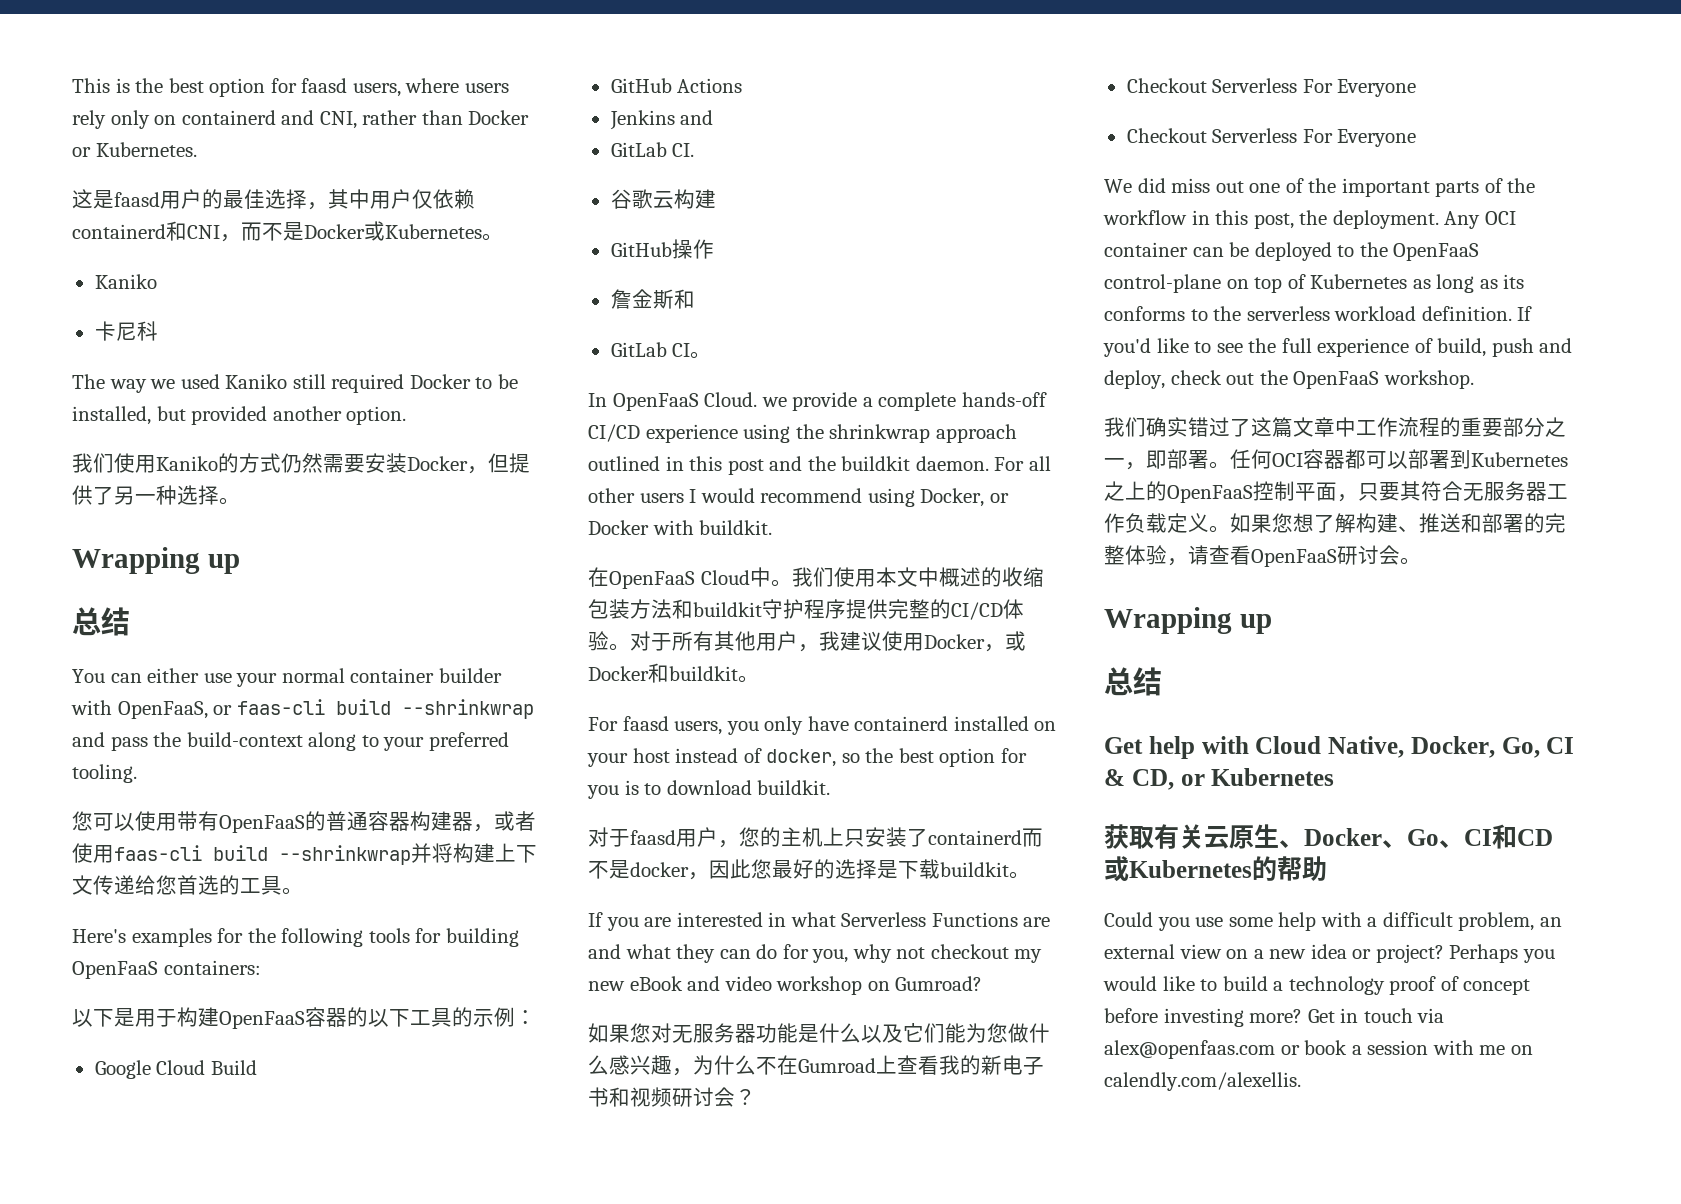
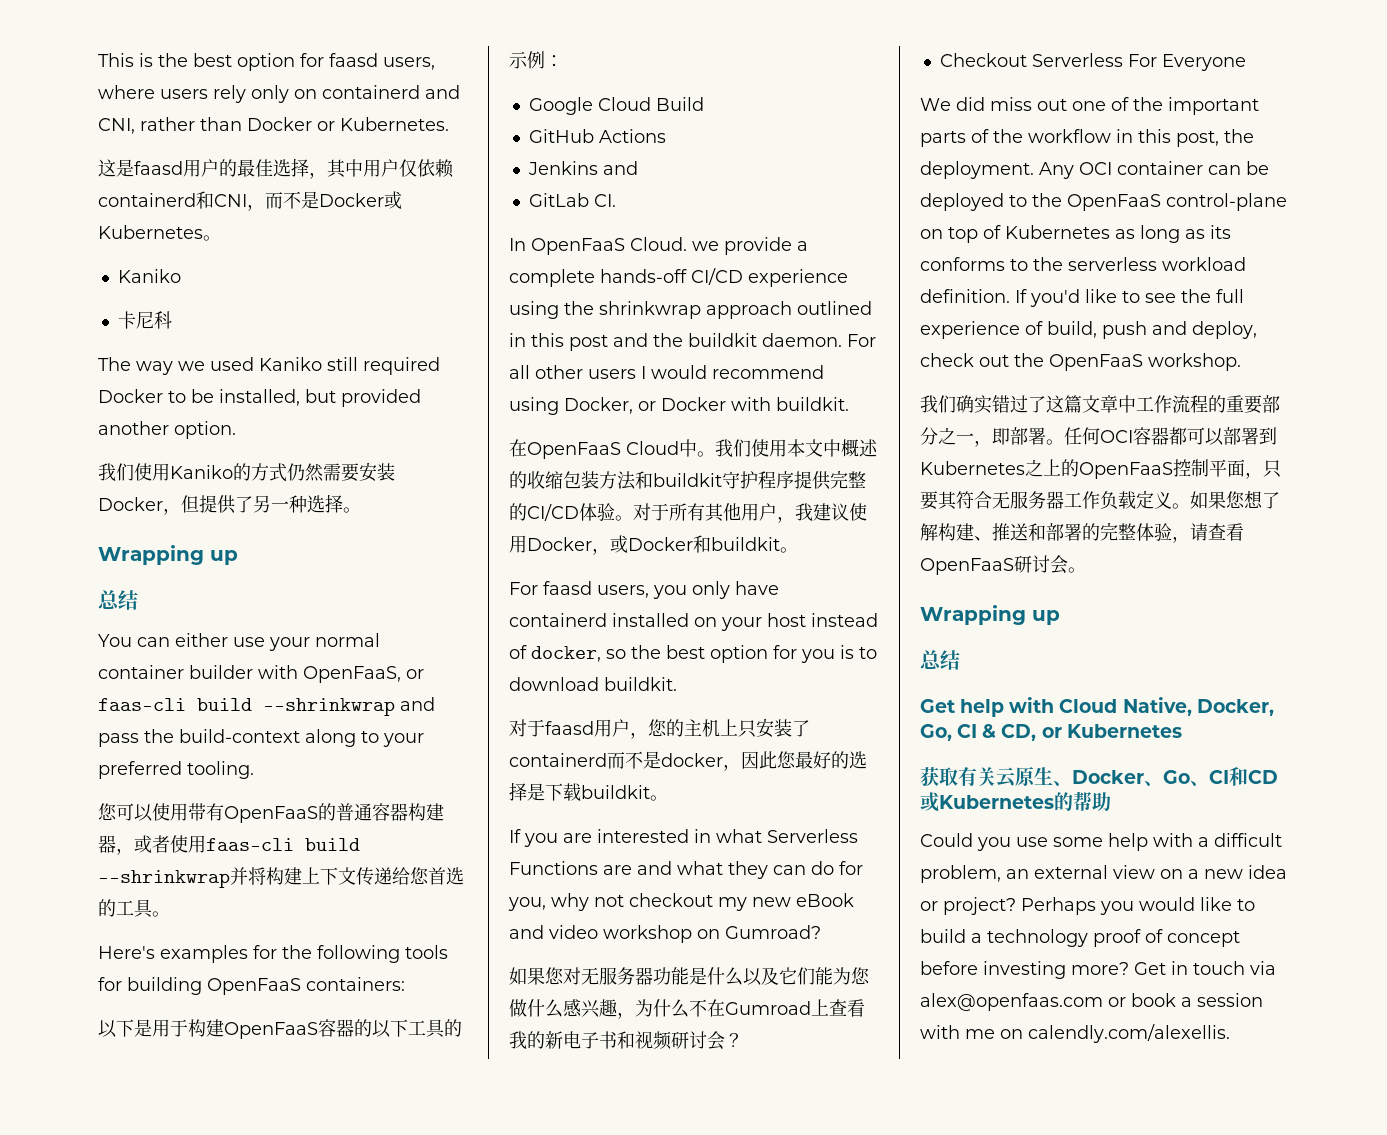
- 谷歌云构建
- GitHub操作
- 詹金斯和
- GitLab CI。
  如果您对无服务器功能是什么以及它们能为您做什么感兴趣，为什么不在Gumroad上查看我的新电子书和视频研讨会？
- Checkout Serverless For Everyone

